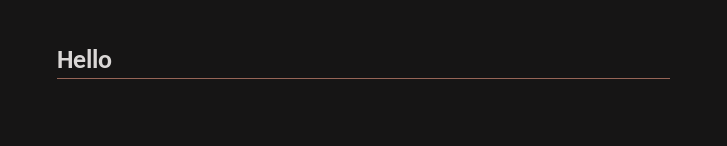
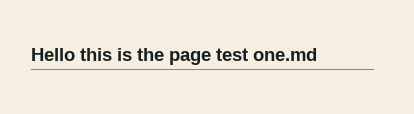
- Hello
+ Hello this is the page test one.md

